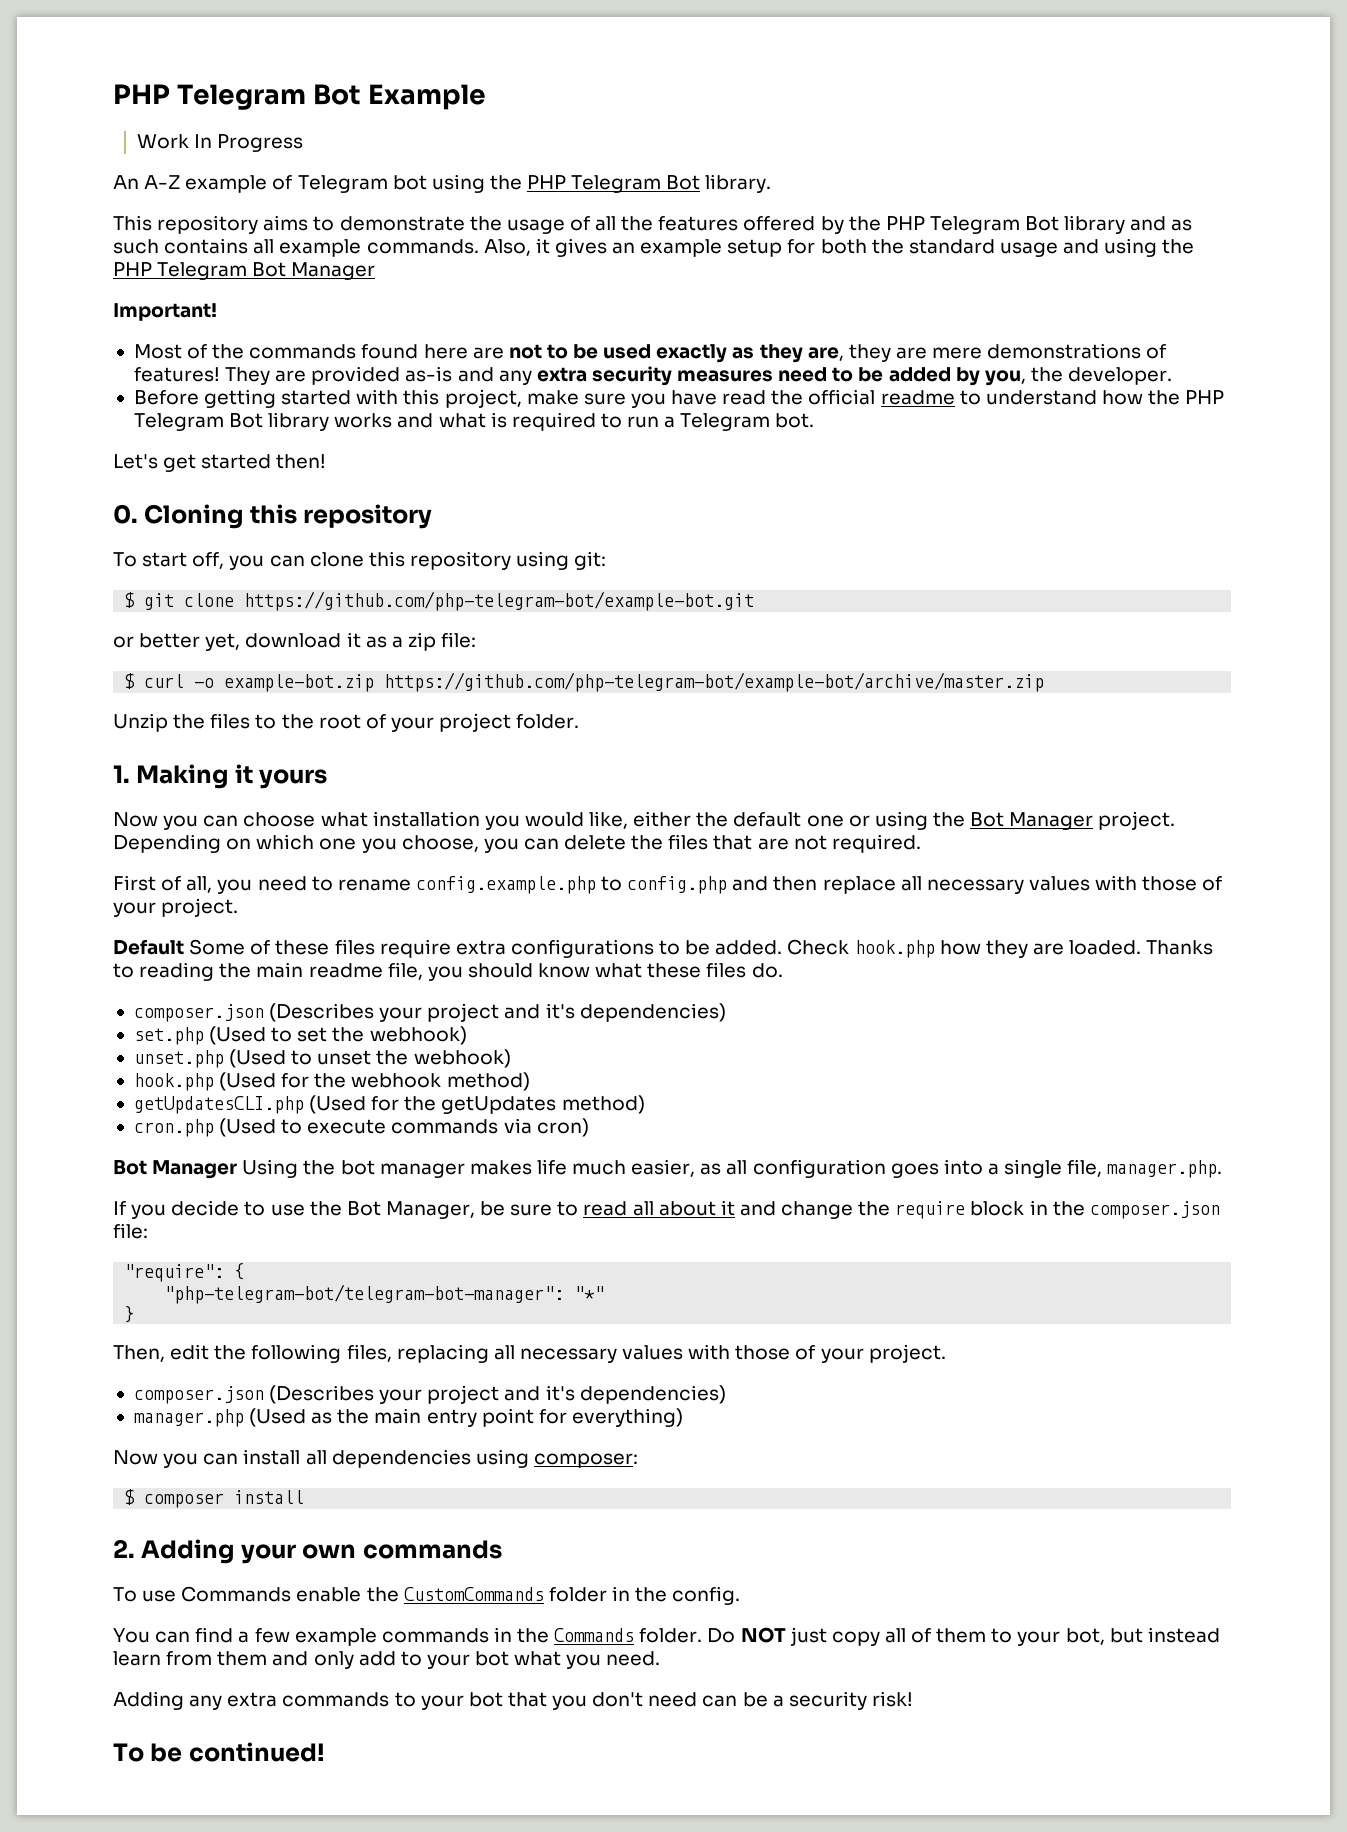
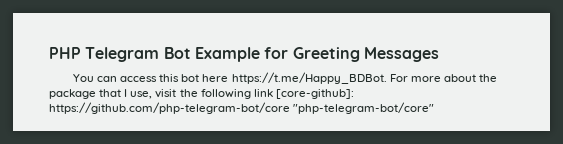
- PHP Telegram Bot Example
- Work In Progress
- An A-Z example of Telegram bot using the PHP Telegram Bot library.
- This repository aims to demonstrate the usage of all the features offered by the PHP Telegram Bot library and as such contains all example commands. Also, it gives an example setup for both the standard usage and using the PHP Telegram Bot Manager
- Important!
- Most of the commands found here are not to be used exactly as they are, they are mere demonstrations of features! They are provided as-is and any extra security measures need to be added by you, the developer.
- Before getting started with this project, make sure you have read the official readme to understand how the PHP Telegram Bot library works and what is required to run a Telegram bot.
- Let's get started then!
- 0. Cloning this repository
- To start off, you can clone this repository using git:
- $ git clone https://github.com/php-telegram-bot/example-bot.git
- or better yet, download it as a zip file:
- $ curl -o example-bot.zip https://github.com/php-telegram-bot/example-bot/archive/master.zip
- Unzip the files to the root of your project folder.
- 1. Making it yours
- Now you can choose what installation you would like, either the default one or using the Bot Manager project. Depending on which one you choose, you can delete the files that are not required.
- First of all, you need to rename config.example.php to config.php and then replace all necessary values with those of your project.
- Default Some of these files require extra configurations to be added. Check hook.php how they are loaded. Thanks to reading the main readme file, you should know what these files do.
- composer.json (Describes your project and it's dependencies)
- set.php (Used to set the webhook)
- unset.php (Used to unset the webhook)
- hook.php (Used for the webhook method)
- getUpdatesCLI.php (Used for the getUpdates method)
- cron.php (Used to execute commands via cron)
- Bot Manager Using the bot manager makes life much easier, as all configuration goes into a single file, manager.php.
- If you decide to use the Bot Manager, be sure to read all about it and change the require block in the composer.json file:
- "require": {
- "php-telegram-bot/telegram-bot-manager": "*"
- }
- Then, edit the following files, replacing all necessary values with those of your project.
- composer.json (Describes your project and it's dependencies)
- manager.php (Used as the main entry point for everything)
- Now you can install all dependencies using composer:
- $ composer install
- 2. Adding your own commands
- To use Commands enable the CustomCommands folder in the config.
- You can find a few example commands in the Commands folder. Do NOT just copy all of them to your bot, but instead learn from them and only add to your bot what you need.
- Adding any extra commands to your bot that you don't need can be a security risk!
- To be continued!
+ PHP Telegram Bot Example for Greeting Messages
+ You can access this bot here https://t.me/Happy_BDBot. For more about the package that I use, visit the following link [core-github]: https://github.com/php-telegram-bot/core "php-telegram-bot/core"

